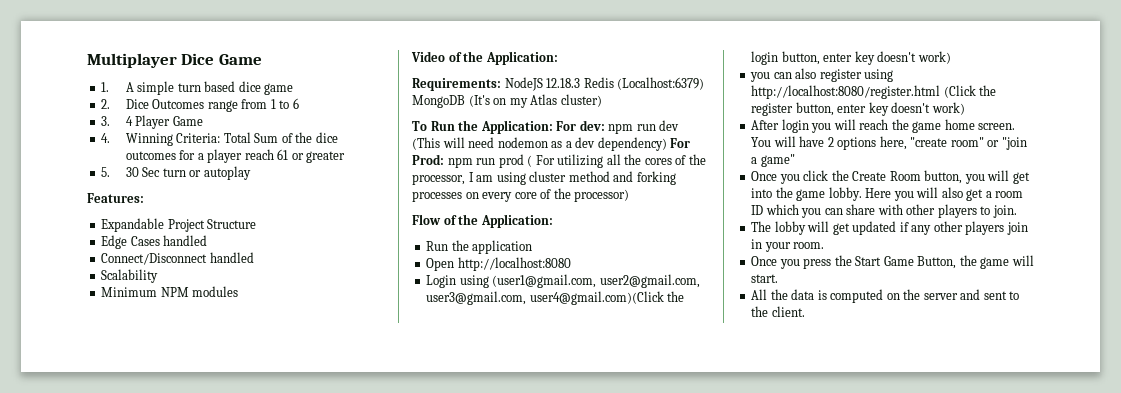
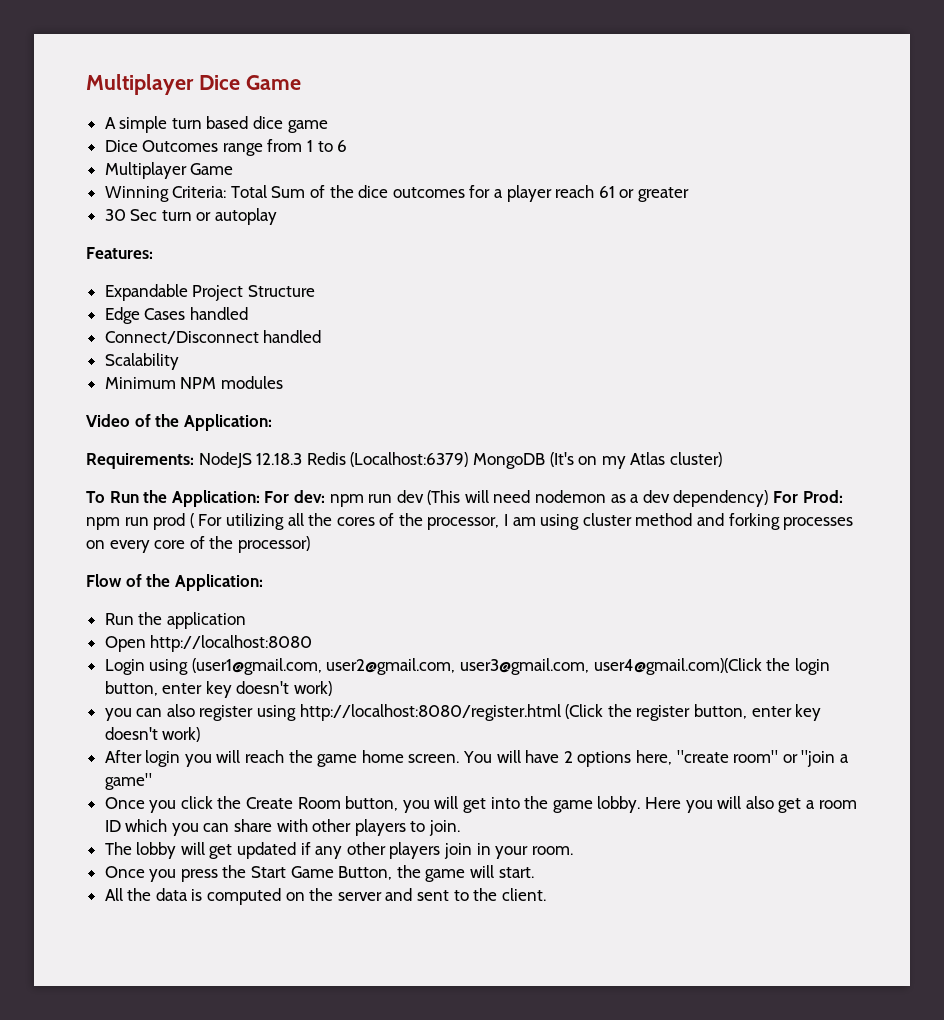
- 1. A simple turn based dice game
+ A simple turn based dice game
- 2. Dice Outcomes range from 1 to 6
+ Dice Outcomes range from 1 to 6
- 3. 4 Player Game
- 4. Winning Criteria: Total Sum of the dice outcomes for a player reach 61 or greater
+ Multiplayer Game
+ Winning Criteria: Total Sum of the dice outcomes for a player reach 61 or greater
- 5. 30 Sec turn or autoplay
+ 30 Sec turn or autoplay

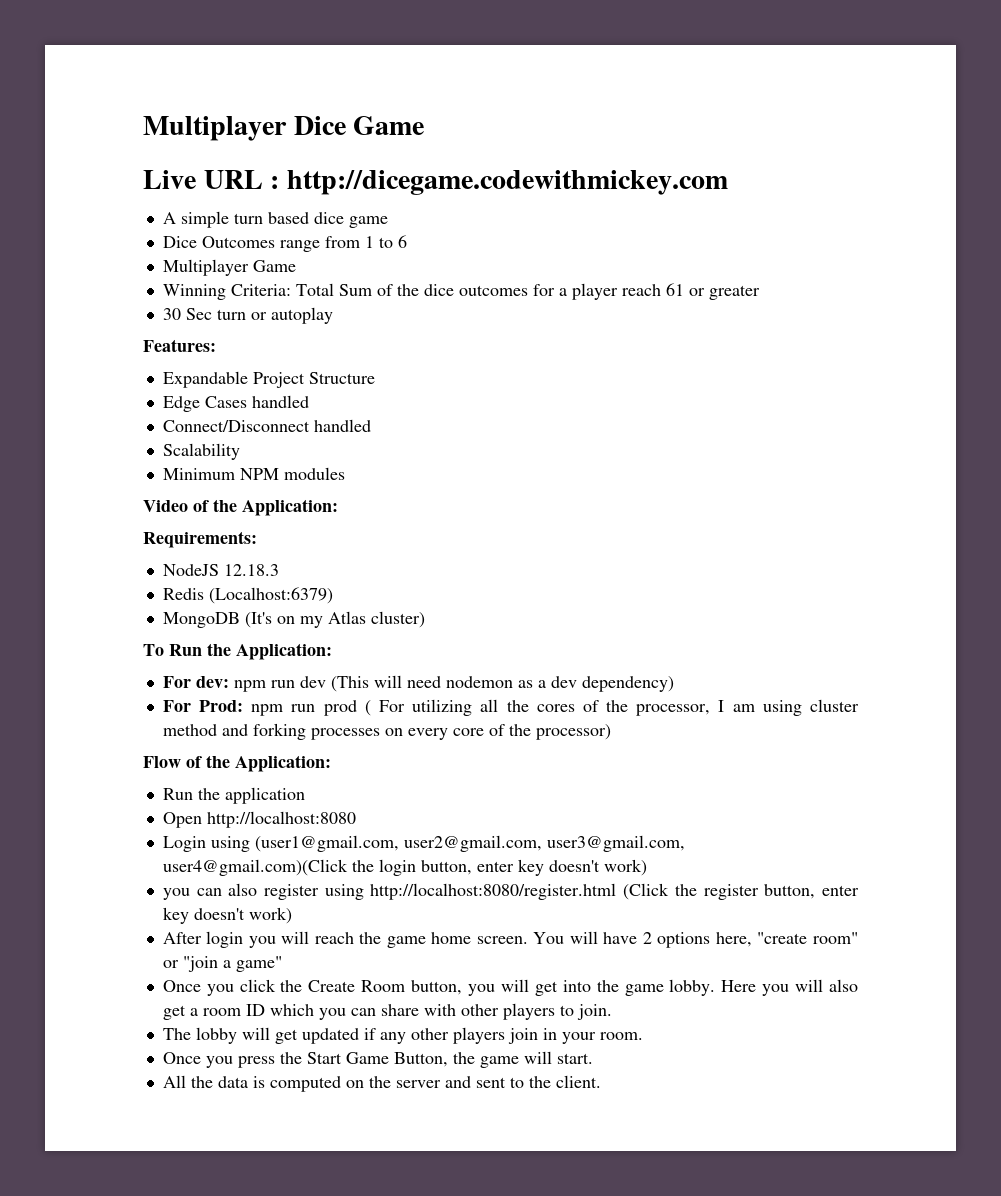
+ Live URL : http://dicegame.codewithmickey.com
- Requirements: NodeJS 12.18.3 Redis (Localhost:6379) MongoDB (It's on my Atlas cluster)
+ Requirements:
+ NodeJS 12.18.3
+ Redis (Localhost:6379)
+ MongoDB (It's on my Atlas cluster)
- To Run the Application: For dev: npm run dev (This will need nodemon as a dev dependency) For Prod: npm run prod ( For utilizing all the cores of the processor, I am using cluster method and forking processes on every core of the processor)
+ To Run the Application:
+ For dev: npm run dev (This will need nodemon as a dev dependency)
+ For Prod: npm run prod ( For utilizing all the cores of the processor, I am using cluster method and forking processes on every core of the processor)

